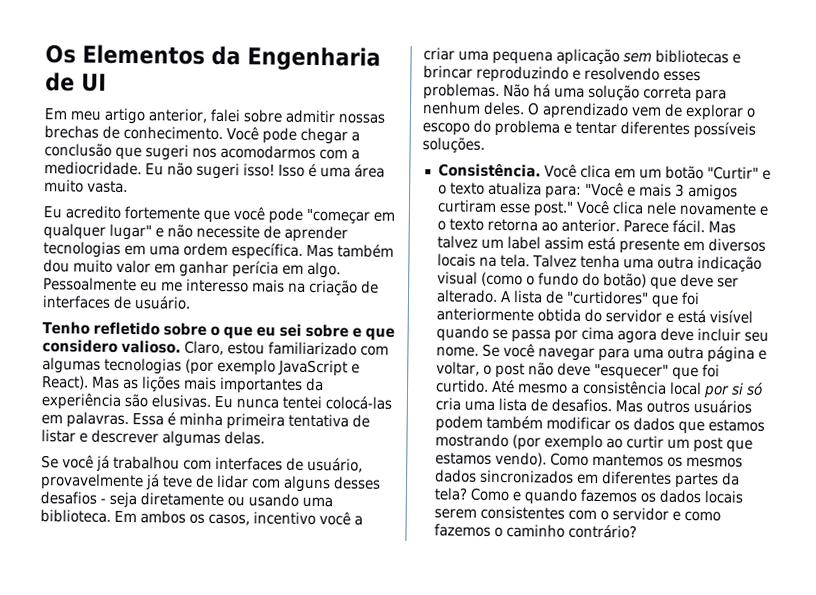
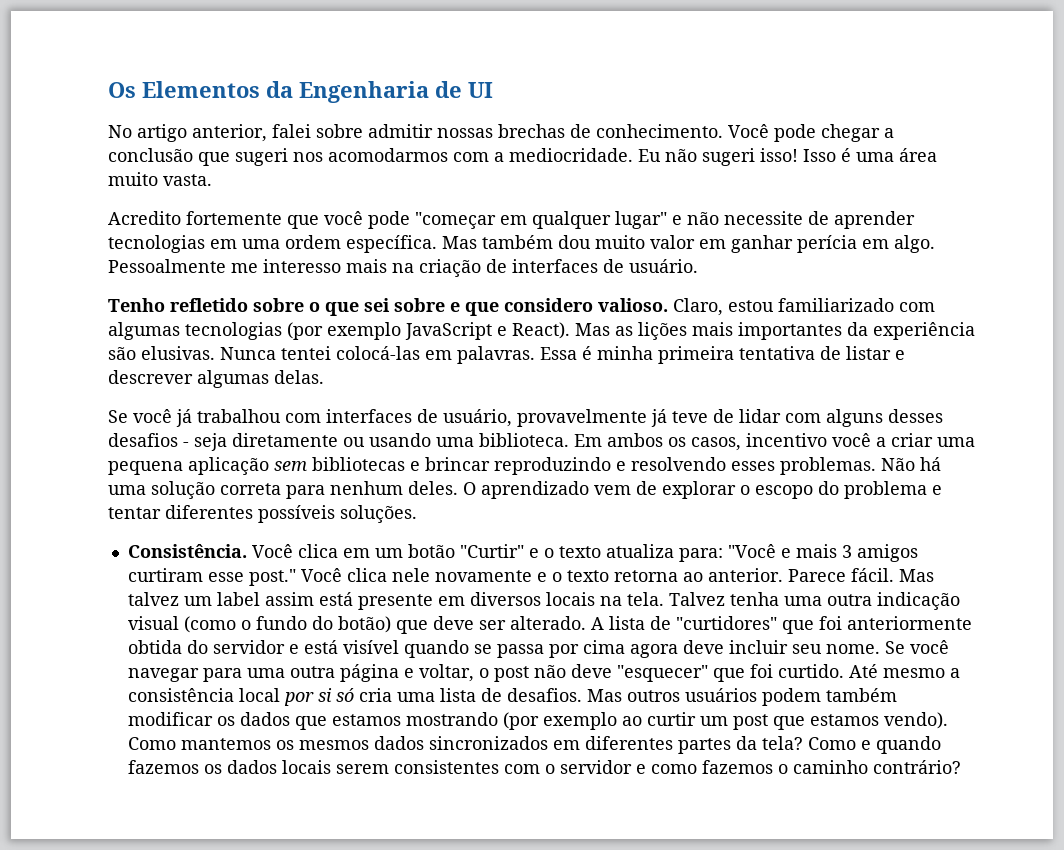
- Em meu artigo anterior, falei sobre admitir nossas brechas de conhecimento.
+ No artigo anterior, falei sobre admitir nossas brechas de conhecimento.
- Eu acredito fortemente que você pode "começar em qualquer lugar" e não necessite de aprender tecnologias em uma ordem específica.
+ Acredito fortemente que você pode "começar em qualquer lugar" e não necessite de aprender tecnologias em uma ordem específica.
- Pessoalmente eu me interesso mais na criação de interfaces de usuário.
+ Pessoalmente me interesso mais na criação de interfaces de usuário.
- Tenho refletido sobre o que eu sei sobre e que considero valioso.
+ Tenho refletido sobre o que sei sobre e que considero valioso.
- Eu nunca tentei colocá-las em palavras.
+ Nunca tentei colocá-las em palavras.

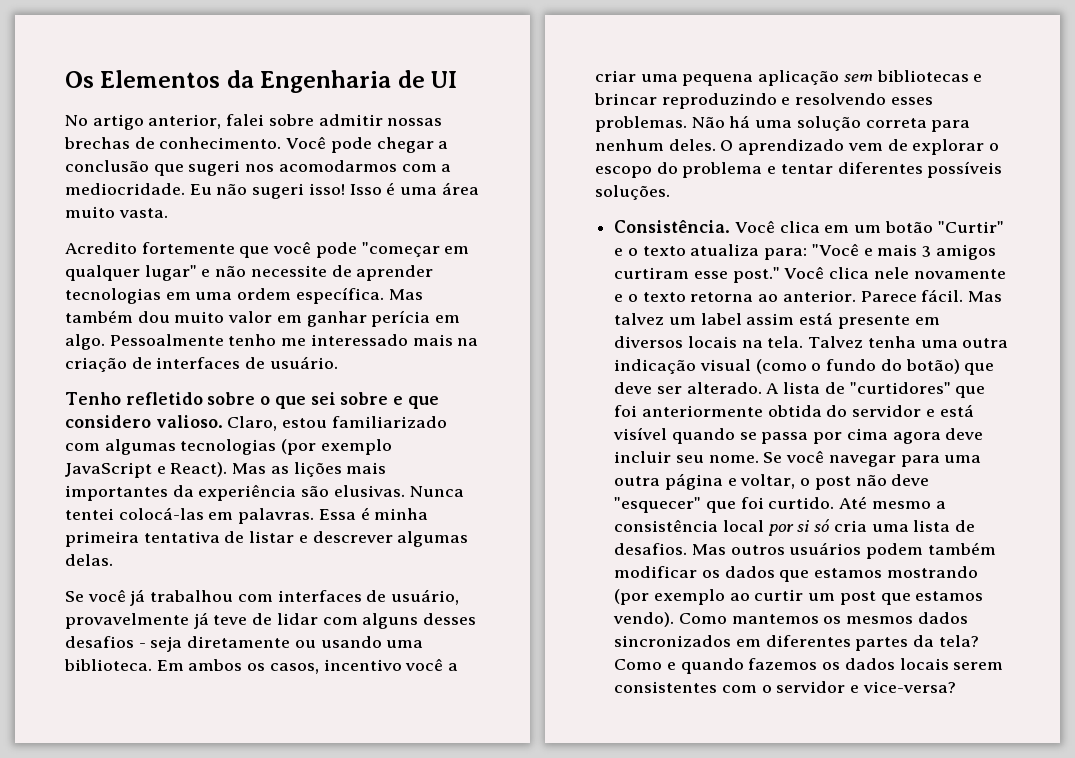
- Pessoalmente me interesso mais na criação de interfaces de usuário.
+ Pessoalmente tenho me interessado mais na criação de interfaces de usuário.
- Como e quando fazemos os dados locais serem consistentes com o servidor e como fazemos o caminho contrário?
+ Como e quando fazemos os dados locais serem consistentes com o servidor e vice-versa?

